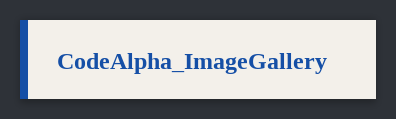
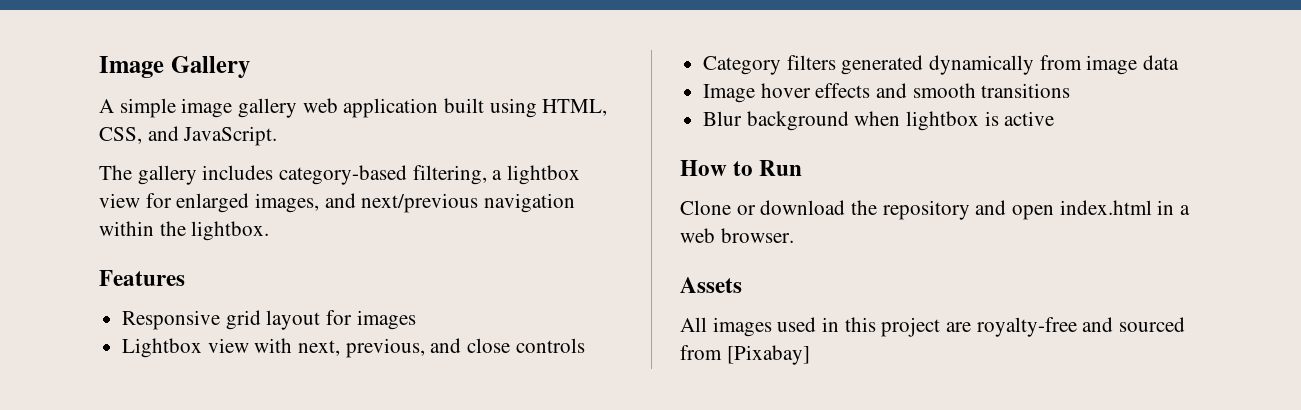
- CodeAlpha_ImageGallery
+ Image Gallery
+ A simple image gallery web application built using HTML, CSS, and JavaScript.
+ The gallery includes category-based filtering, a lightbox view for enlarged images, and next/previous navigation within the lightbox.
+ Features
+ Responsive grid layout for images
+ Lightbox view with next, previous, and close controls
+ Category filters generated dynamically from image data
+ Image hover effects and smooth transitions
+ Blur background when lightbox is active
+ How to Run
+ Clone or download the repository and open index.html in a web browser.
+ Assets
+ All images used in this project are royalty-free and sourced from [Pixabay]

